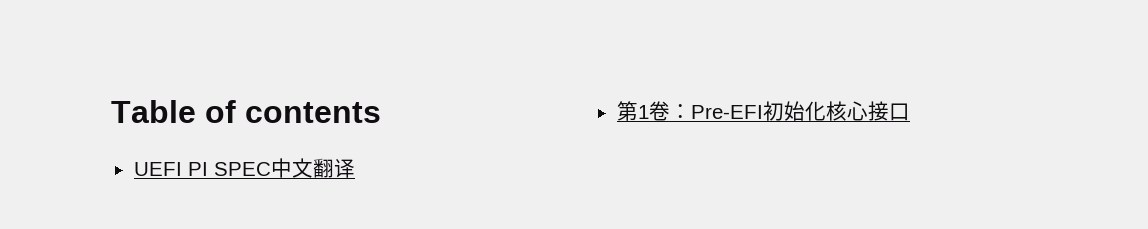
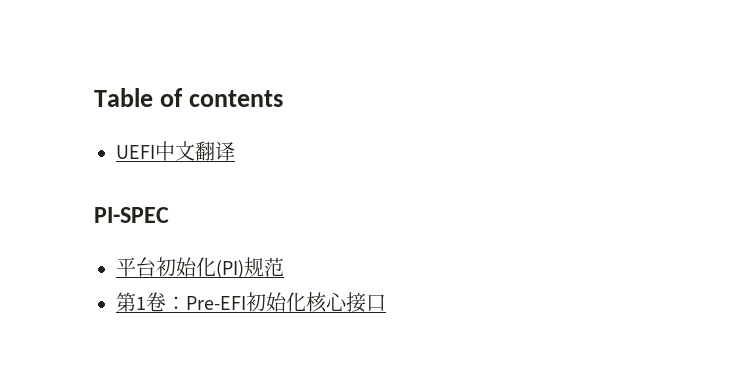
- UEFI PI SPEC中文翻译
+ UEFI中文翻译
+ PI-SPEC
+ 平台初始化(PI)规范

